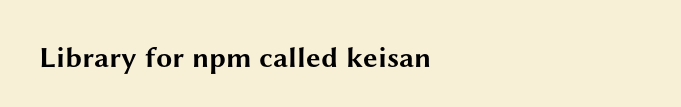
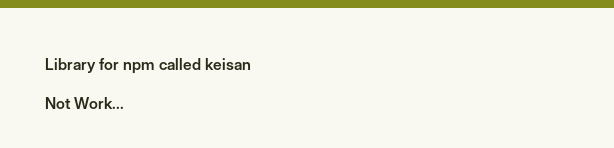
+ Not Work...

